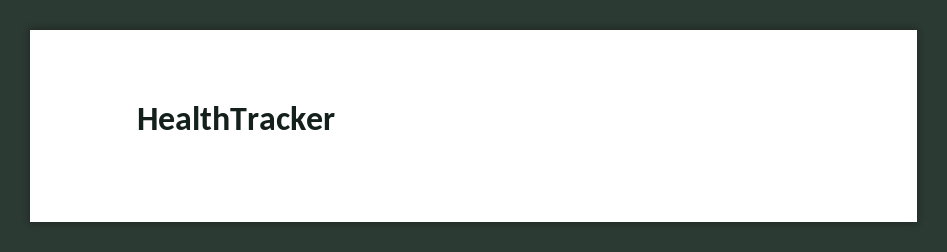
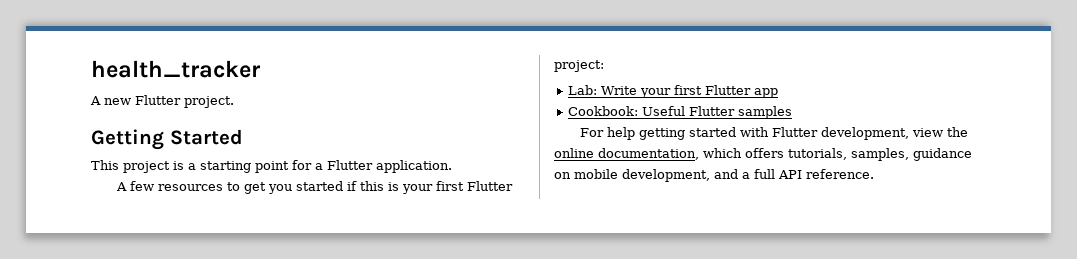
- HealthTracker
+ health_tracker
+ A new Flutter project.
+ Getting Started
+ This project is a starting point for a Flutter application.
+ A few resources to get you started if this is your first Flutter project:
+ Lab: Write your first Flutter app
+ Cookbook: Useful Flutter samples
+ For help getting started with Flutter development, view the online documentation, which offers tutorials, samples, guidance on mobile development, and a full API reference.

